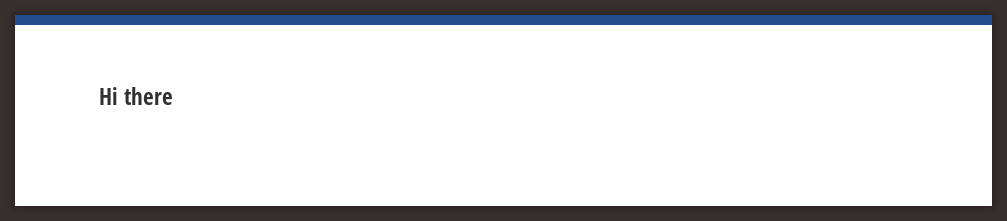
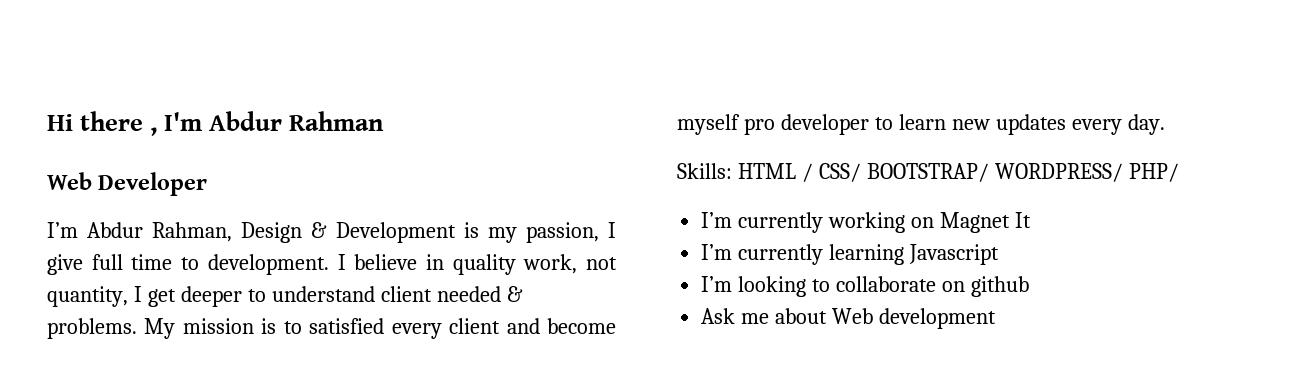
- Hi there
+ Hi there , I'm Abdur Rahman
+ Web Developer
+ I’m Abdur Rahman, Design & Development is my passion, I give full time to development. I believe in quality work, not quantity, I get deeper to understand client needed & problems. My mission is to satisfied every client and become myself pro developer to learn new updates every day.
+ Skills: HTML / CSS/ BOOTSTRAP/ WORDPRESS/ PHP/
+ I’m currently working on Magnet It
+ I’m currently learning Javascript
+ I’m looking to collaborate on github
+ Ask me about Web development

